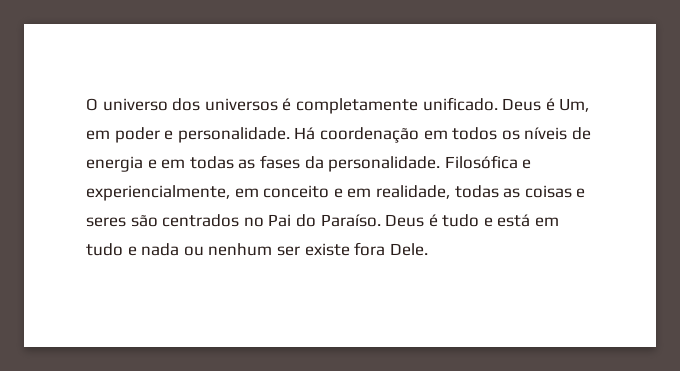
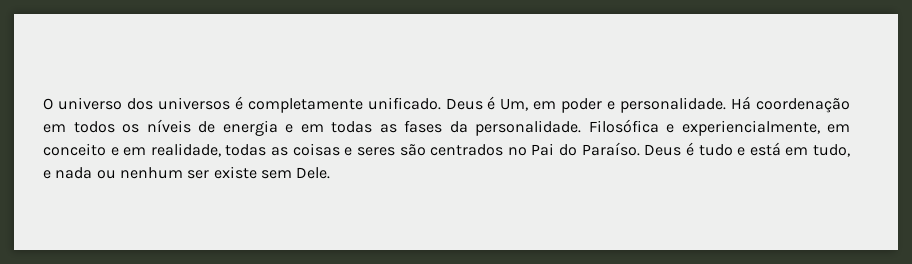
- Deus é tudo e está em tudo e nada ou nenhum ser existe fora Dele.
+ Deus é tudo e está em tudo, e nada ou nenhum ser existe sem Dele.

